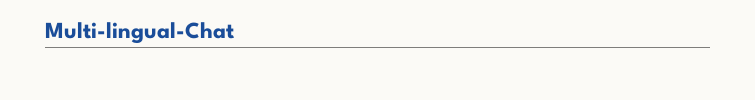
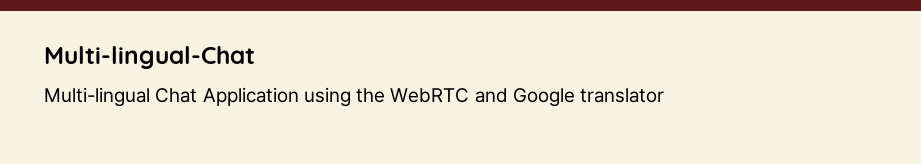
+ Multi-lingual Chat Application using the WebRTC and Google translator

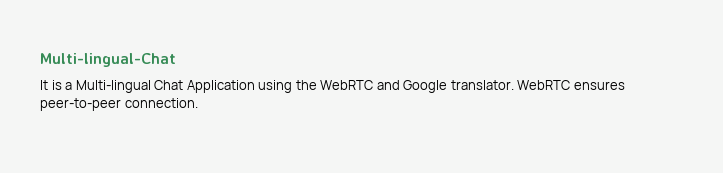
- Multi-lingual Chat Application using the WebRTC and Google translator
+ It is a Multi-lingual Chat Application using the WebRTC and Google translator. WebRTC ensures peer-to-peer connection.

